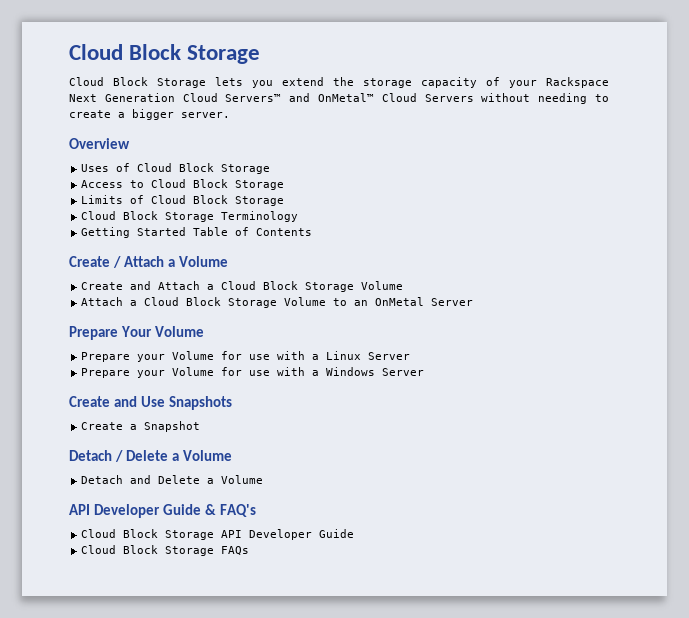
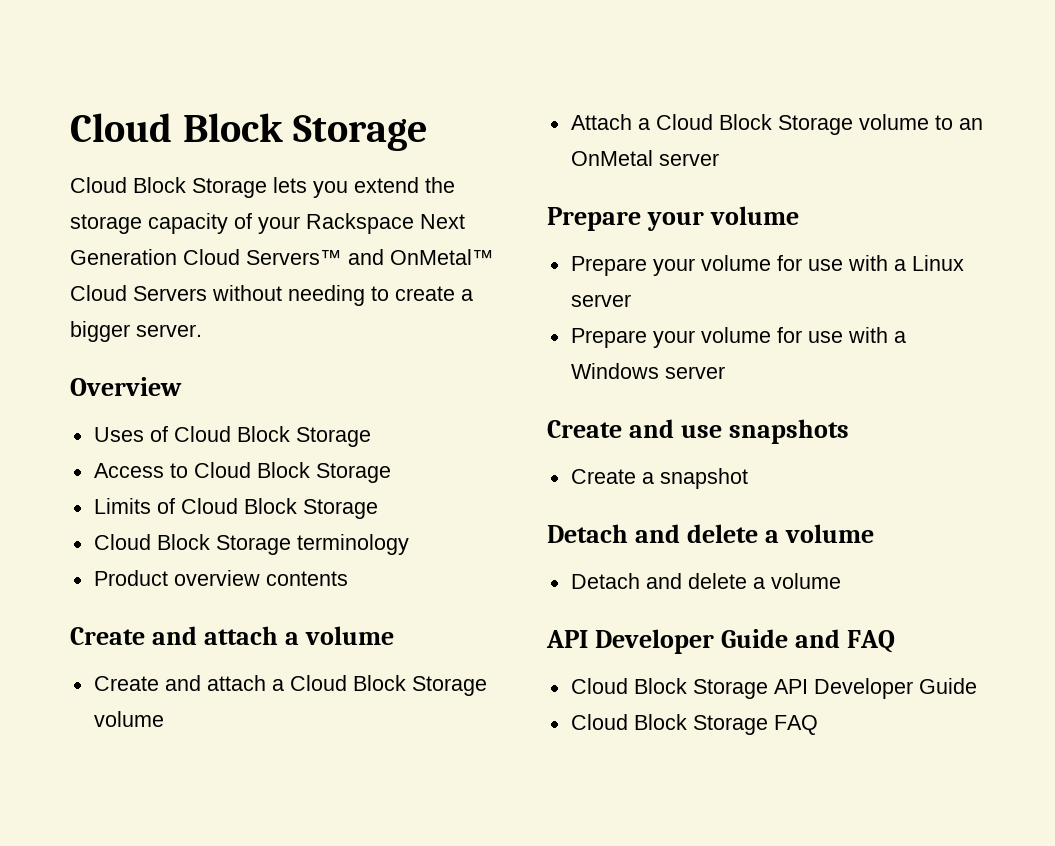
- Cloud Block Storage Terminology
- Getting Started Table of Contents
- Create / Attach a Volume
- Create and Attach a Cloud Block Storage Volume
- Attach a Cloud Block Storage Volume to an OnMetal Server
- Prepare Your Volume
- Prepare your Volume for use with a Linux Server
- Prepare your Volume for use with a Windows Server
- Create and Use Snapshots
+ Cloud Block Storage terminology
+ Product overview contents
+ Create and attach a volume
+ Create and attach a Cloud Block Storage volume
+ Attach a Cloud Block Storage volume to an OnMetal server
+ Prepare your volume
+ Prepare your volume for use with a Linux server
+ Prepare your volume for use with a Windows server
+ Create and use snapshots
- Create a Snapshot
- Detach / Delete a Volume
- Detach and Delete a Volume
- API Developer Guide & FAQ's
+ Create a snapshot
+ Detach and delete a volume
+ Detach and delete a volume
+ API Developer Guide and FAQ
- Cloud Block Storage FAQs
+ Cloud Block Storage FAQ

